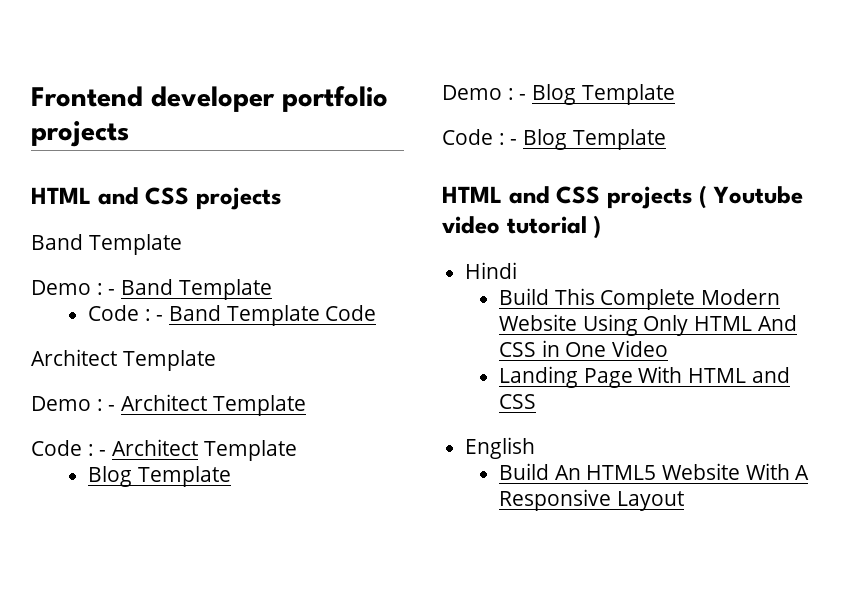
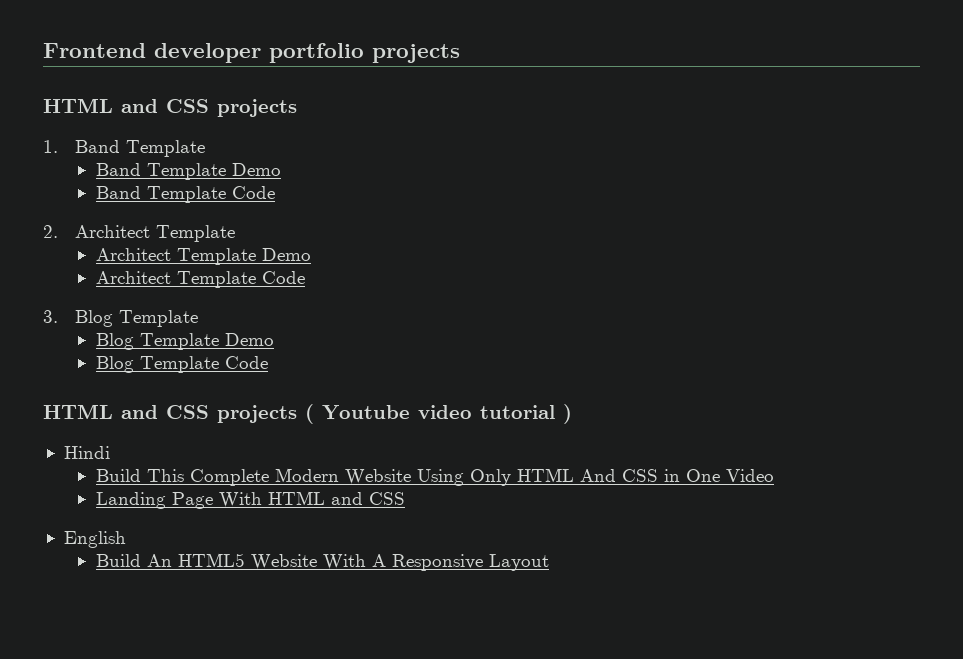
  Frontend developer portfolio projects
  HTML and CSS projects
- Band Template
- Demo : - Band Template
- Code : - Band Template Code
- Architect Template
- Demo : - Architect Template
- Code : - Architect Template
- Blog Template
- Demo : - Blog Template
- Code : - Blog Template
+ 1. Band Template
+ Band Template Demo
+ Band Template Code
+ 2. Architect Template
+ Architect Template Demo
+ Architect Template Code
+ 3. Blog Template
+ Blog Template Demo
+ Blog Template Code

